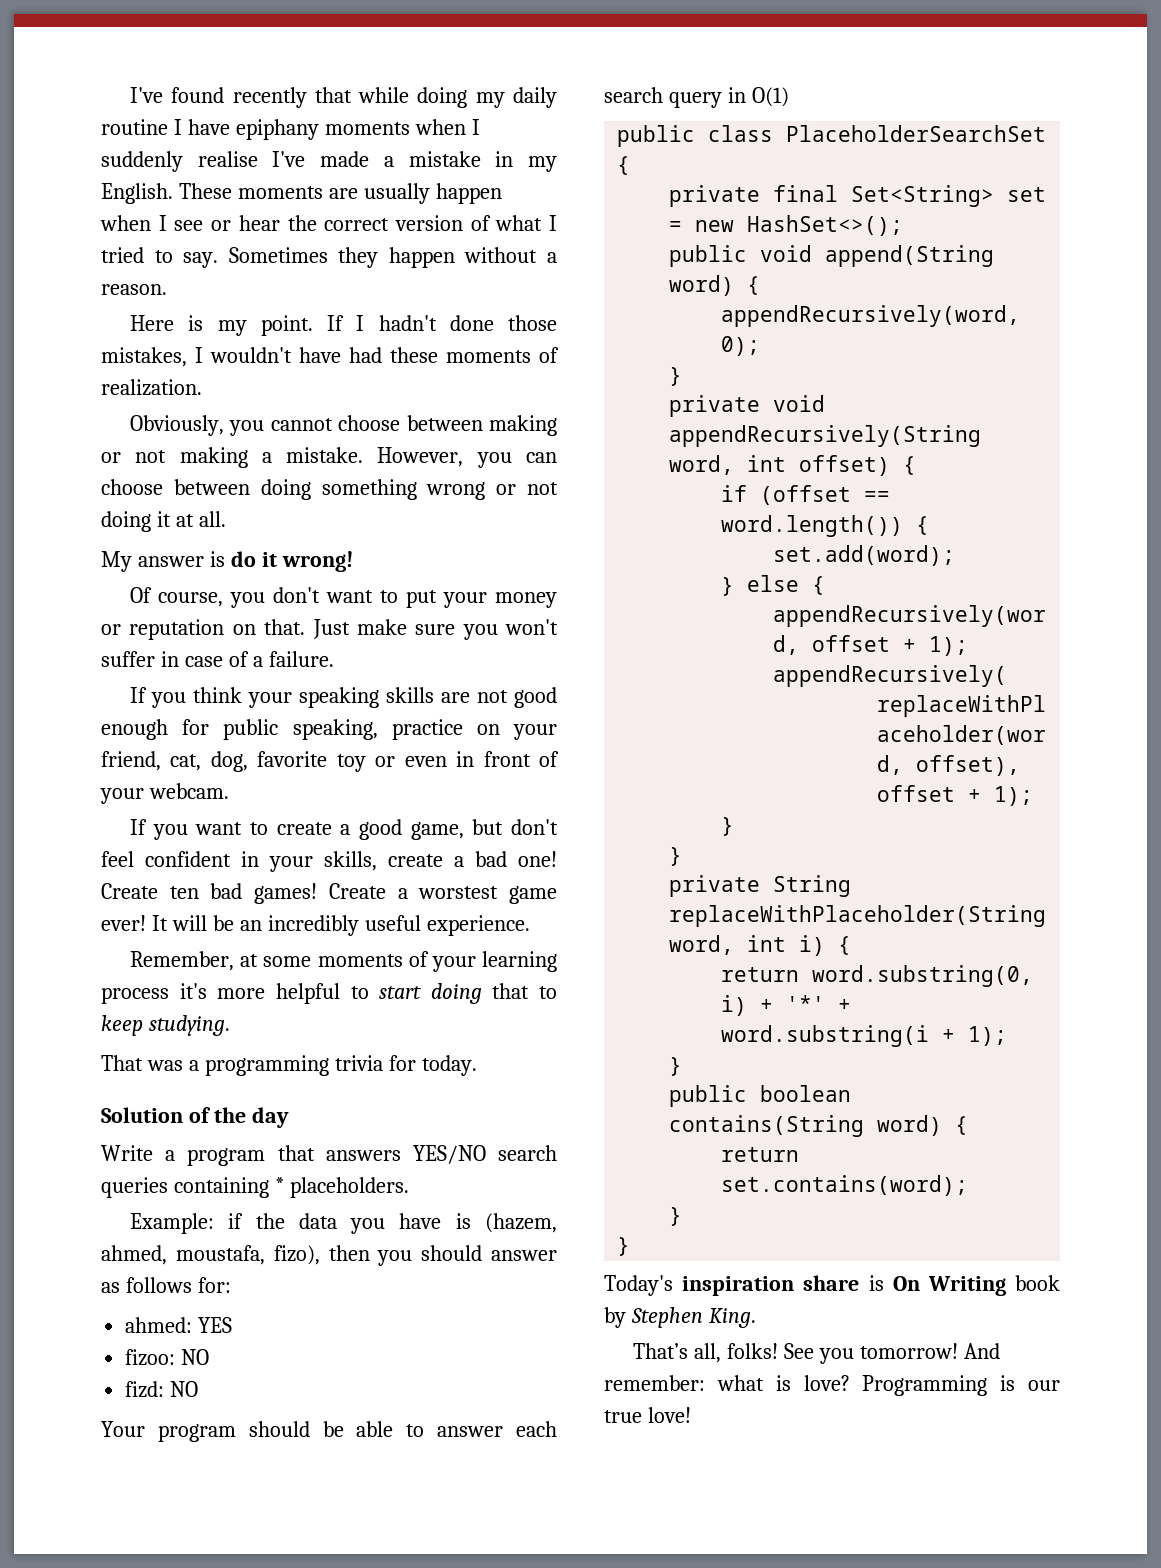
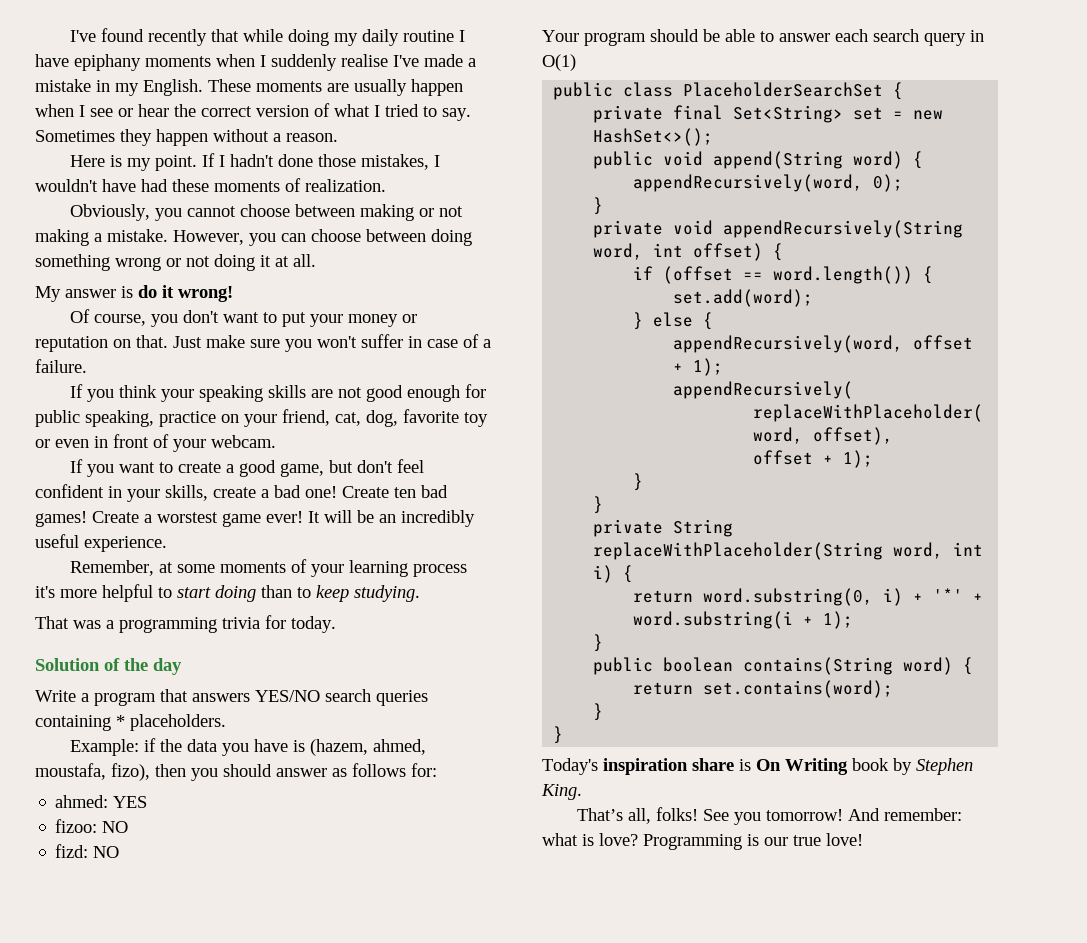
- Remember, at some moments of your learning process it's more helpful to start doing that to keep studying.
+ Remember, at some moments of your learning process it's more helpful to start doing than to keep studying.

